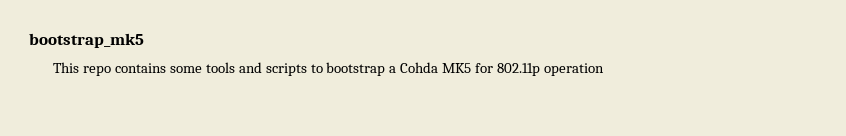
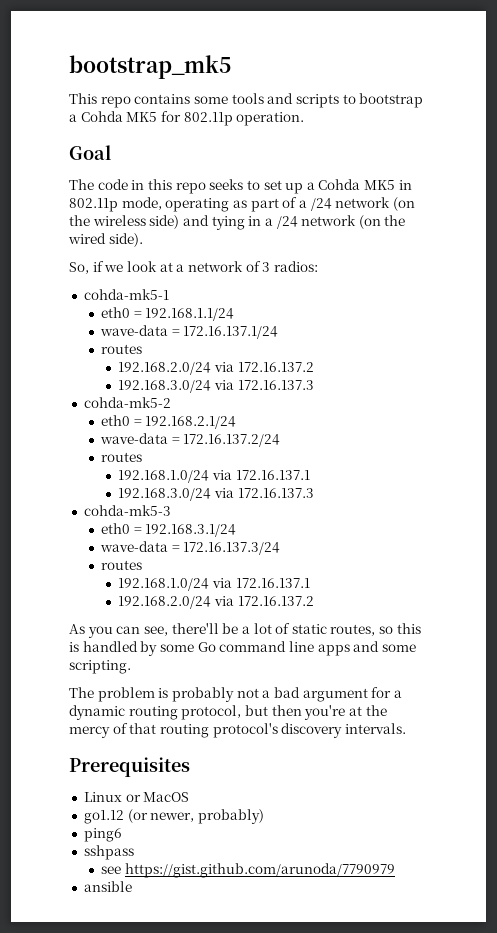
- This repo contains some tools and scripts to bootstrap a Cohda MK5 for 802.11p operation
+ This repo contains some tools and scripts to bootstrap a Cohda MK5 for 802.11p operation.
+ Goal
+ The code in this repo seeks to set up a Cohda MK5 in 802.11p mode, operating as part of a /24 network (on the wireless side) and tying in a /24 network (on the wired side).
+ So, if we look at a network of 3 radios:
+ cohda-mk5-1
+ eth0 = 192.168.1.1/24
+ wave-data = 172.16.137.1/24
+ routes
+ 192.168.2.0/24 via 172.16.137.2
+ 192.168.3.0/24 via 172.16.137.3
+ cohda-mk5-2
+ eth0 = 192.168.2.1/24
+ wave-data = 172.16.137.2/24
+ routes
+ 192.168.1.0/24 via 172.16.137.1
+ 192.168.3.0/24 via 172.16.137.3
+ cohda-mk5-3
+ eth0 = 192.168.3.1/24
+ wave-data = 172.16.137.3/24
+ routes
+ 192.168.1.0/24 via 172.16.137.1
+ 192.168.2.0/24 via 172.16.137.2
+ As you can see, there'll be a lot of static routes, so this is handled by some Go command line apps and some scripting.
+ The problem is probably not a bad argument for a dynamic routing protocol, but then you're at the mercy of that routing protocol's discovery intervals.
+ Prerequisites
+ Linux or MacOS
+ go1.12 (or newer, probably)
+ ping6
+ sshpass
+ see https://gist.github.com/arunoda/7790979
+ ansible

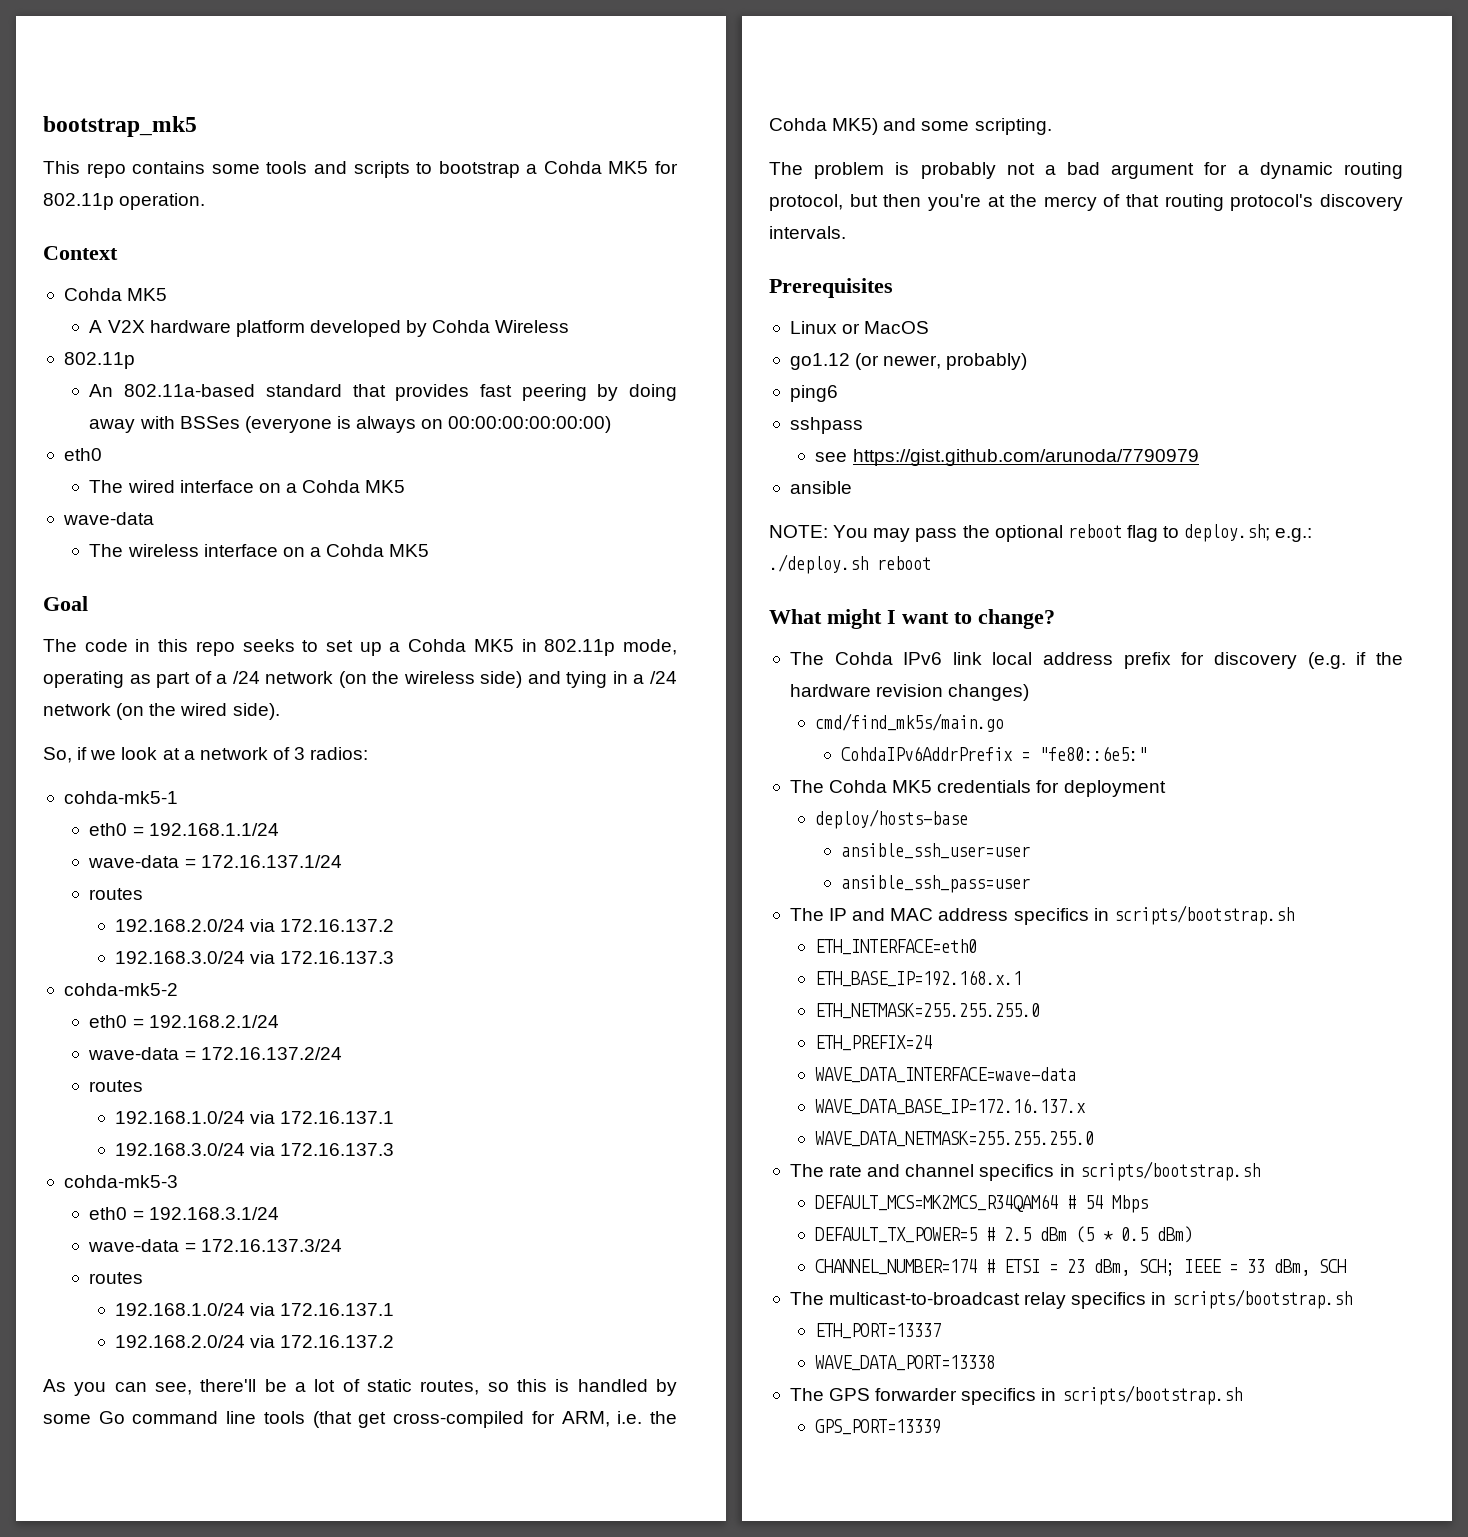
+ Context
+ Cohda MK5
+ A V2X hardware platform developed by Cohda Wireless
+ 802.11p
+ An 802.11a-based standard that provides fast peering by doing away with BSSes (everyone is always on 00:00:00:00:00:00)
+ eth0
+ The wired interface on a Cohda MK5
+ wave-data
+ The wireless interface on a Cohda MK5
- As you can see, there'll be a lot of static routes, so this is handled by some Go command line apps and some scripting.
+ As you can see, there'll be a lot of static routes, so this is handled by some Go command line tools (that get cross-compiled for ARM, i.e. the Cohda MK5) and some scripting.
+ NOTE: You may pass the optional reboot flag to deploy.sh; e.g.: ./deploy.sh reboot
+ What might I want to change?
+ The Cohda IPv6 link local address prefix for discovery (e.g. if the hardware revision changes)
+ cmd/find_mk5s/main.go
+ CohdaIPv6AddrPrefix = "fe80::6e5:"
+ The Cohda MK5 credentials for deployment
+ deploy/hosts-base
+ ansible_ssh_user=user
+ ansible_ssh_pass=user
+ The IP and MAC address specifics in scripts/bootstrap.sh
+ ETH_INTERFACE=eth0
+ ETH_BASE_IP=192.168.x.1
+ ETH_NETMASK=255.255.255.0
+ ETH_PREFIX=24
+ WAVE_DATA_INTERFACE=wave-data
+ WAVE_DATA_BASE_IP=172.16.137.x
+ WAVE_DATA_NETMASK=255.255.255.0
+ The rate and channel specifics in scripts/bootstrap.sh
+ DEFAULT_MCS=MK2MCS_R34QAM64 # 54 Mbps
+ DEFAULT_TX_POWER=5 # 2.5 dBm (5 * 0.5 dBm)
+ CHANNEL_NUMBER=174 # ETSI = 23 dBm, SCH; IEEE = 33 dBm, SCH
+ The multicast-to-broadcast relay specifics in scripts/bootstrap.sh
+ ETH_PORT=13337
+ WAVE_DATA_PORT=13338
+ The GPS forwarder specifics in scripts/bootstrap.sh
+ GPS_PORT=13339

